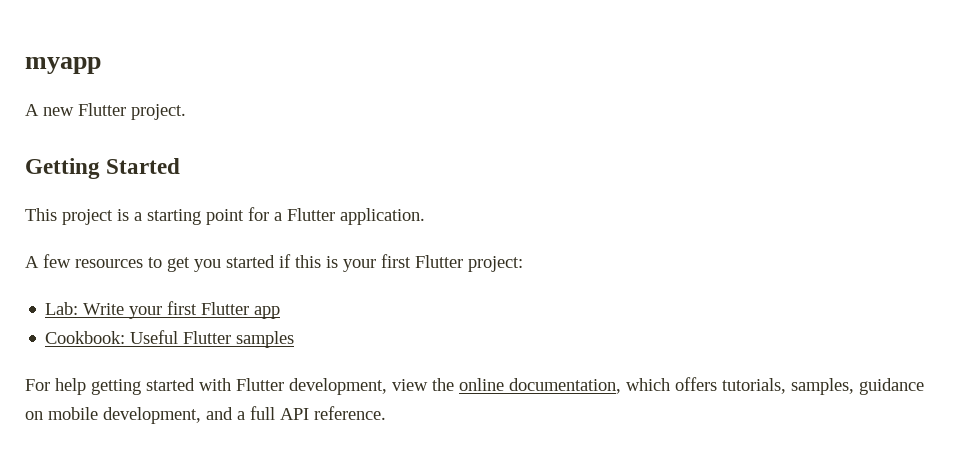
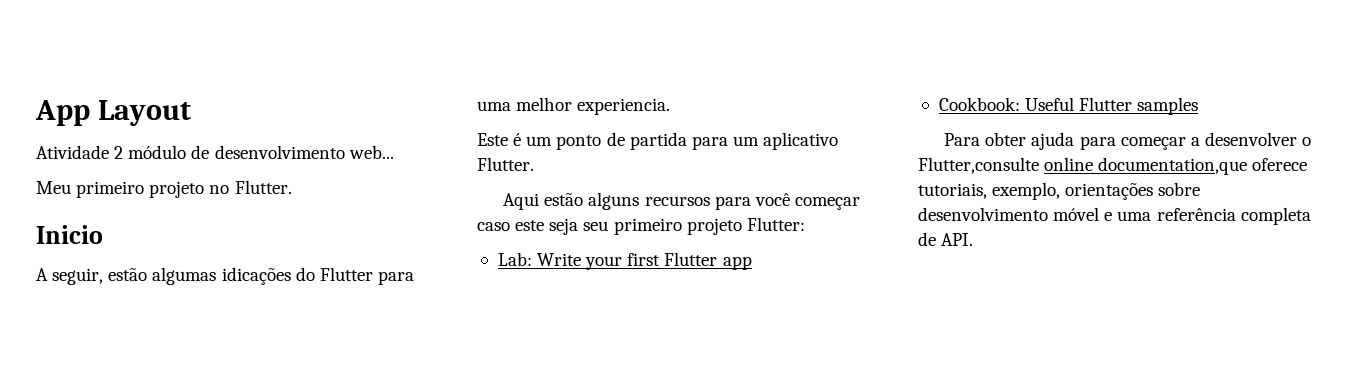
- myapp
- A new Flutter project.
- Getting Started
- This project is a starting point for a Flutter application.
- A few resources to get you started if this is your first Flutter project:
+ App Layout
+ Atividade 2 módulo de desenvolvimento web...
+ Meu primeiro projeto no Flutter.
+ Inicio
+ A seguir, estão algumas idicações do Flutter para uma melhor experiencia.
+ Este é um ponto de partida para um aplicativo Flutter.
+ Aqui estão alguns recursos para você começar caso este seja seu primeiro projeto Flutter:
- For help getting started with Flutter development, view the online documentation, which offers tutorials, samples, guidance on mobile development, and a full API reference.
+ Para obter ajuda para começar a desenvolver o Flutter,consulte online documentation,que oferece tutoriais, exemplo, orientações sobre desenvolvimento móvel e uma referência completa de API.

